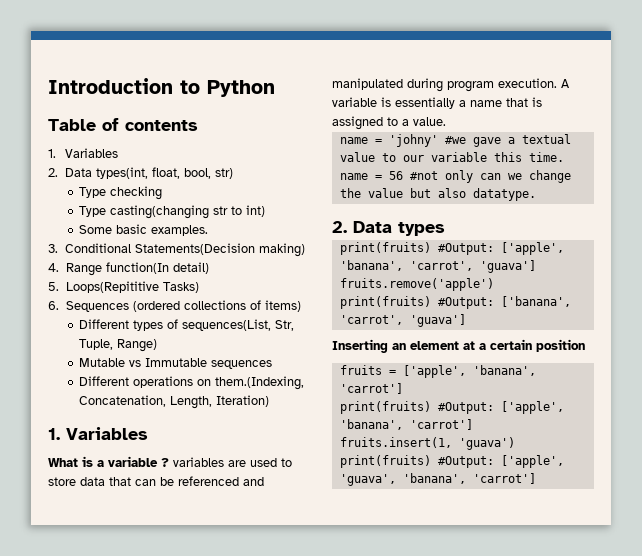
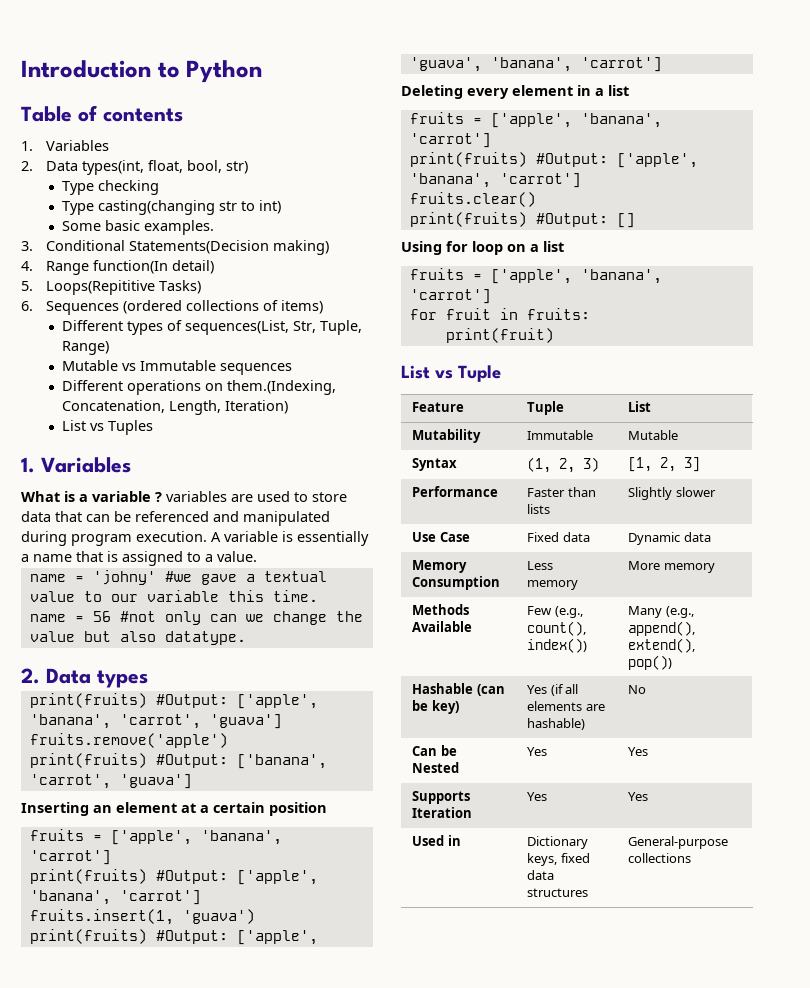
+ List vs Tuples
+ Deleting every element in a list
+ fruits = ['apple', 'banana', 'carrot']
+ print(fruits) #Output: ['apple', 'banana', 'carrot']
+ fruits.clear()
+ print(fruits) #Output: []
+ Using for loop on a list
+ fruits = ['apple', 'banana', 'carrot']
+ for fruit in fruits:
+ print(fruit)
+ List vs Tuple
+ Feature | Tuple | List
+ Mutability | Immutable | Mutable
+ Syntax | (1, 2, 3) | [1, 2, 3]
+ Performance | Faster than lists | Slightly slower
+ Use Case | Fixed data | Dynamic data
+ Memory Consumption | Less memory | More memory
+ Methods Available | Few (e.g., count(), index()) | Many (e.g., append(), extend(), pop())
+ Hashable (can be key) | Yes (if all elements are hashable) | No
+ Can be Nested | Yes | Yes
+ Supports Iteration | Yes | Yes
+ Used in | Dictionary keys, fixed data structures | General-purpose collections

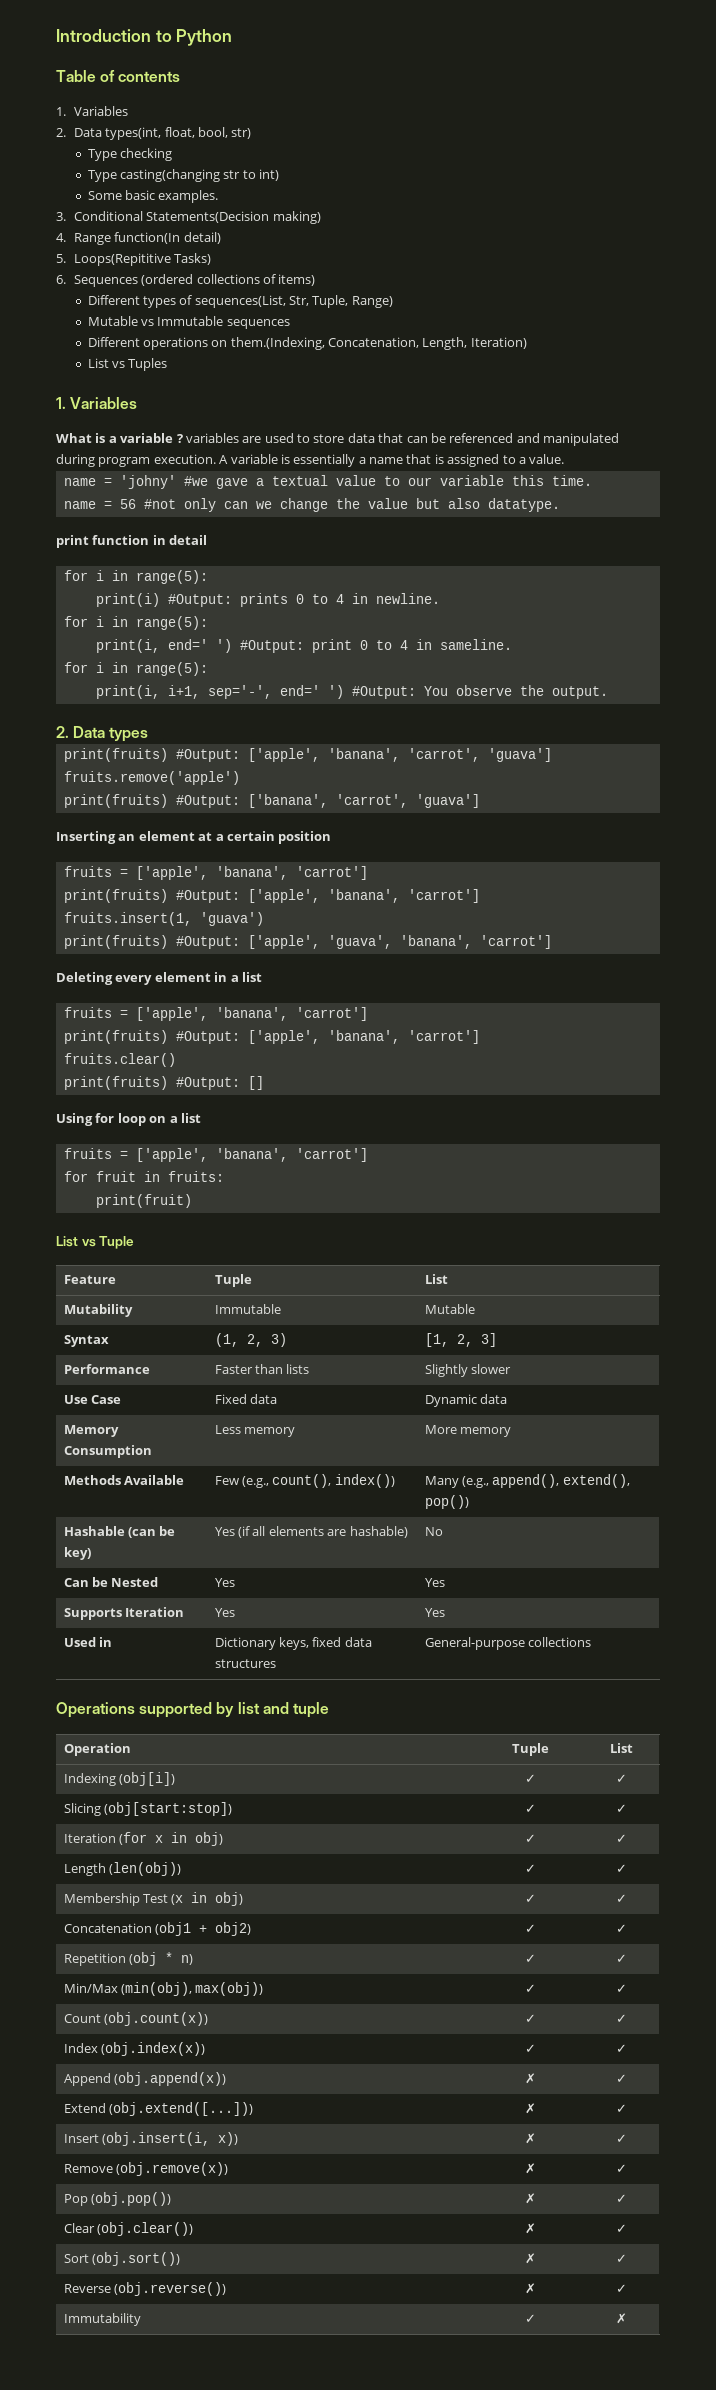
+ print function in detail
+ for i in range(5):
+ print(i) #Output: prints 0 to 4 in newline.
+ for i in range(5):
+ print(i, end=' ') #Output: print 0 to 4 in sameline.
+ for i in range(5):
+ print(i, i+1, sep='-', end=' ') #Output: You observe the output.
+ Operations supported by list and tuple
+ Operation | Tuple | List
+ Indexing (obj[i]) | ✓ | ✓
+ Slicing (obj[start:stop]) | ✓ | ✓
+ Iteration (for x in obj) | ✓ | ✓
+ Length (len(obj)) | ✓ | ✓
+ Membership Test (x in obj) | ✓ | ✓
+ Concatenation (obj1 + obj2) | ✓ | ✓
+ Repetition (obj * n) | ✓ | ✓
+ Min/Max (min(obj), max(obj)) | ✓ | ✓
+ Count (obj.count(x)) | ✓ | ✓
+ Index (obj.index(x)) | ✓ | ✓
+ Append (obj.append(x)) | ✗ | ✓
+ Extend (obj.extend([...])) | ✗ | ✓
+ Insert (obj.insert(i, x)) | ✗ | ✓
+ Remove (obj.remove(x)) | ✗ | ✓
+ Pop (obj.pop()) | ✗ | ✓
+ Clear (obj.clear()) | ✗ | ✓
+ Sort (obj.sort()) | ✗ | ✓
+ Reverse (obj.reverse()) | ✗ | ✓
+ Immutability | ✓ | ✗

